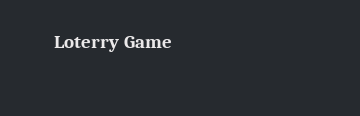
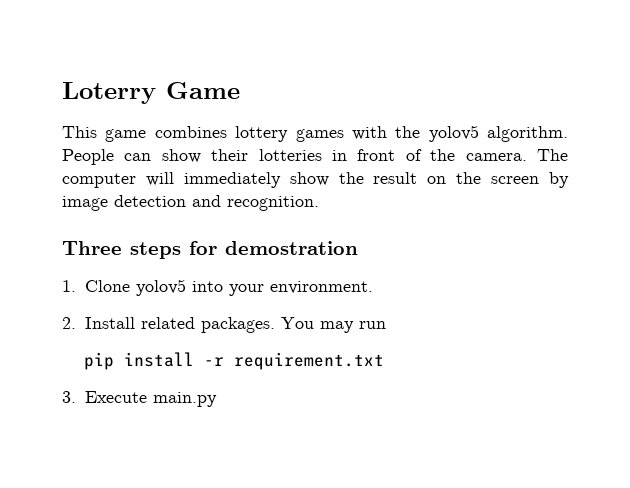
+ This game combines lottery games with the yolov5 algorithm. People can show their lotteries in front of the camera. The computer will immediately show the result on the screen by image detection and recognition.
+ Three steps for demostration
+ 1. Clone yolov5 into your environment.
+ 2. Install related packages. You may run
+ pip install -r requirement.txt
+ 3. Execute main.py

